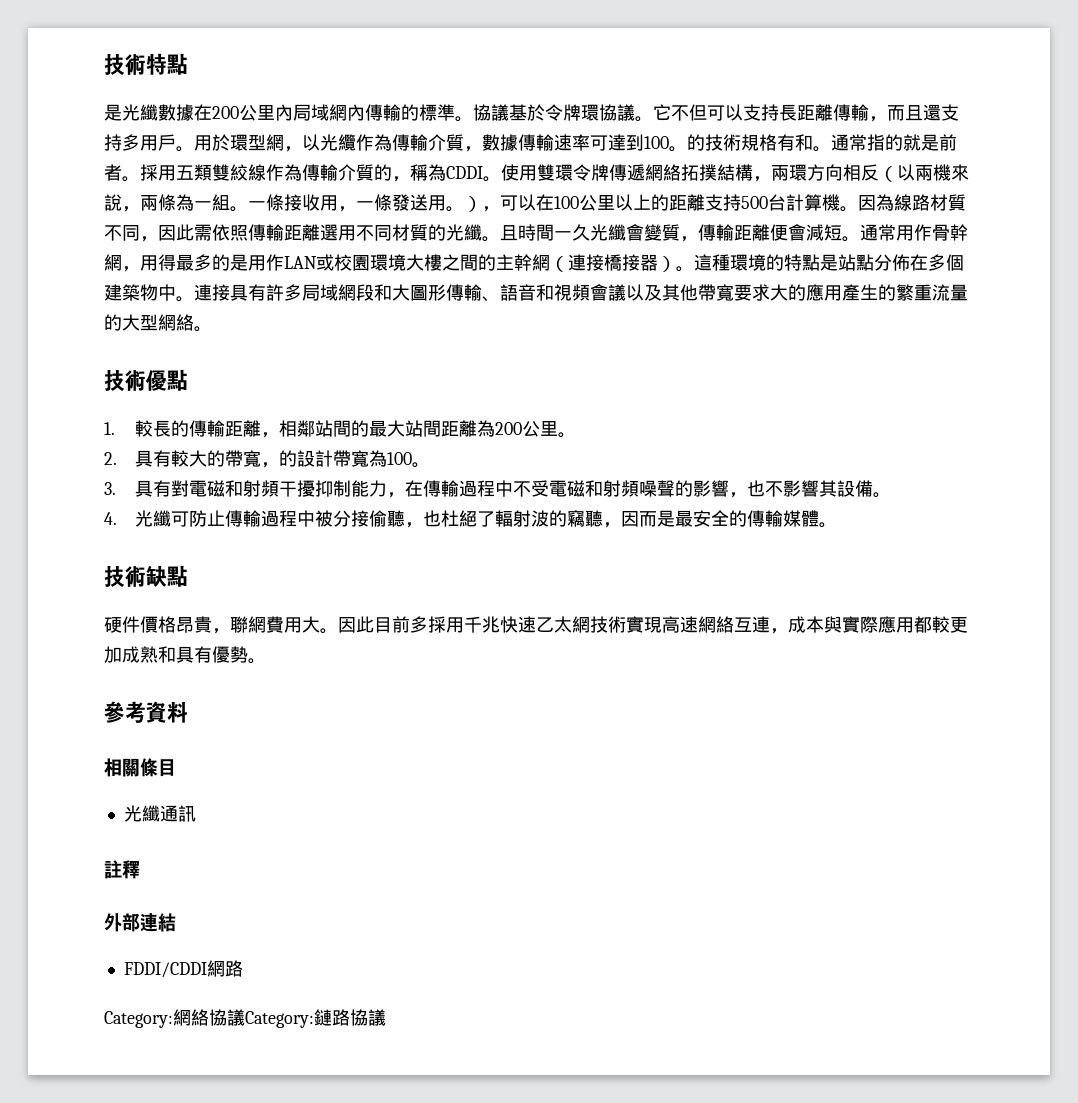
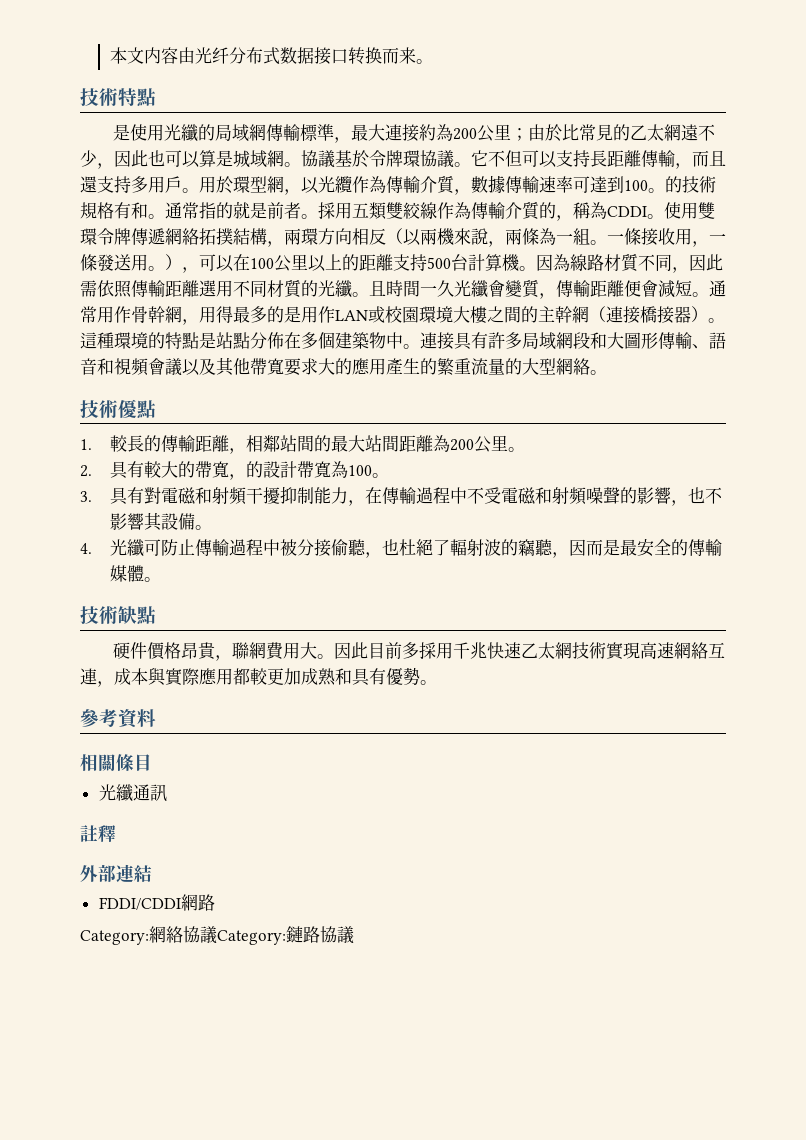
+ 本文内容由光纤分布式数据接口转换而来。
  技術特點
- 是光纖數據在200公里內局域網內傳輸的標準。
+ 是使用光纖的局域網傳輸標準，最大連接約為200公里；由於比常見的乙太網遠不少，因此也可以算是城域網。

